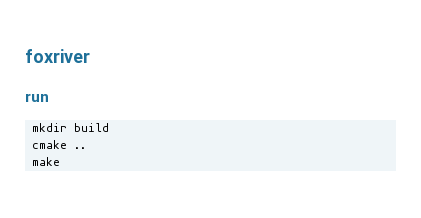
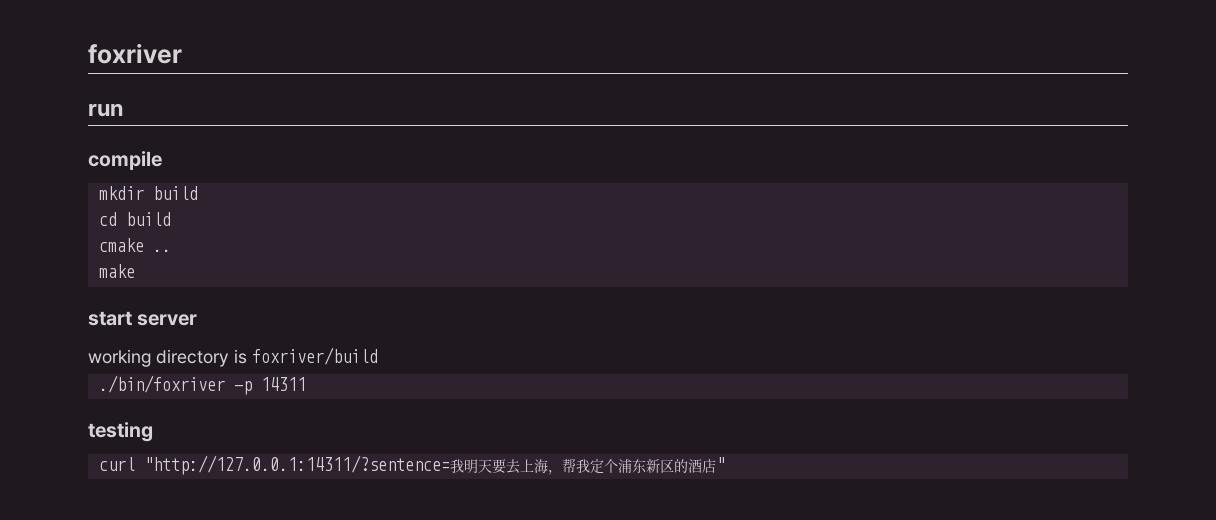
+ compile
+ cd build
+ start server
+ working directory is foxriver/build
+ ./bin/foxriver -p 14311
+ testing
+ curl "http://127.0.0.1:14311/?sentence=我明天要去上海，帮我定个浦东新区的酒店"

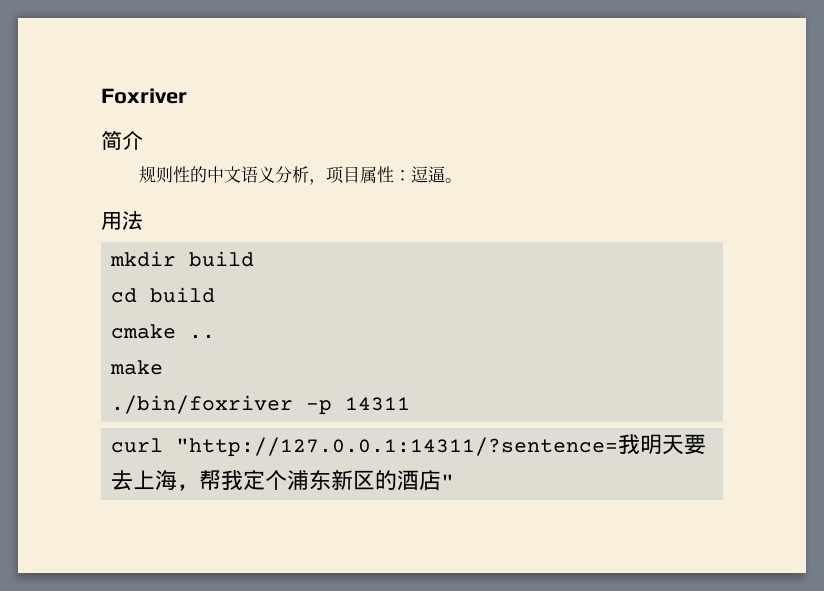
- foxriver
- run
- compile
+ Foxriver
+ 简介
+ 规则性的中文语义分析，项目属性：逗逼。
+ 用法
- start server
- working directory is foxriver/build
- testing

